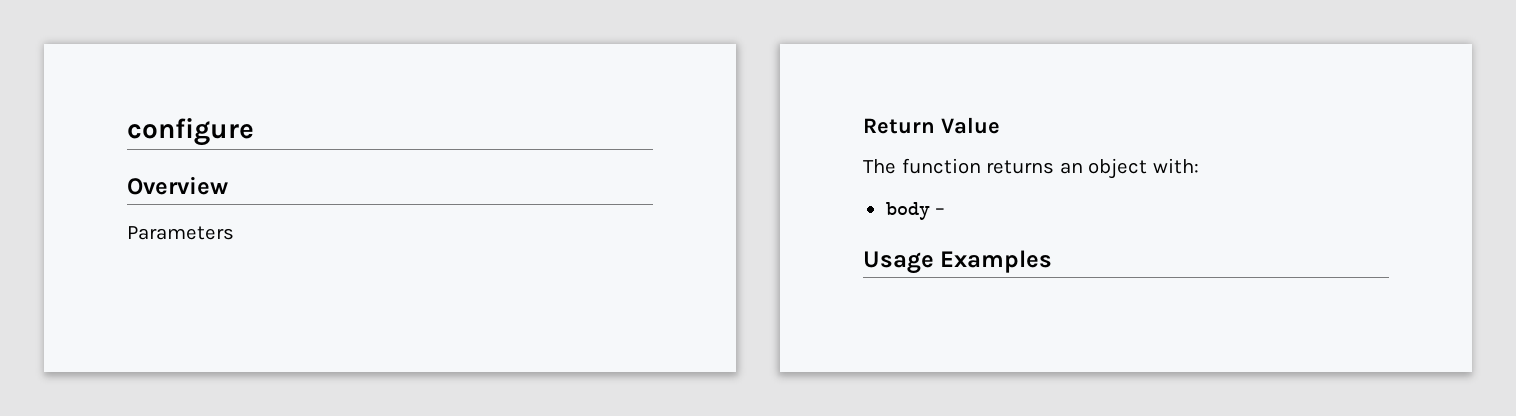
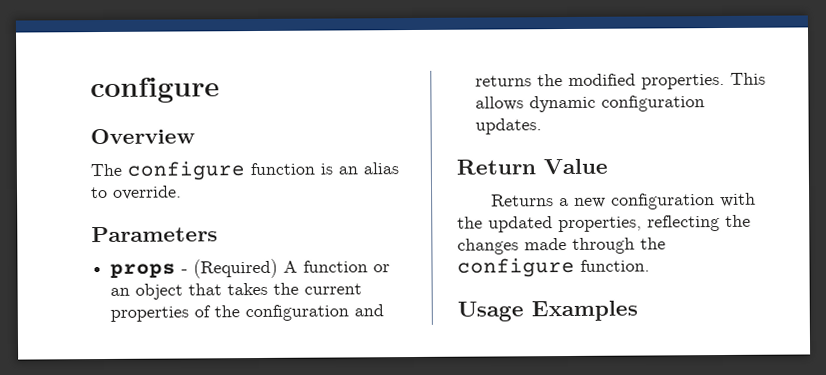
+ The configure function is an alias to override.
  Parameters
+ props - (Required) A function or an object that takes the current properties of the configuration and returns the modified properties. This allows dynamic configuration updates.
  Return Value
- The function returns an object with:
- body –
+ Returns a new configuration with the updated properties, reflecting the changes made through the configure function.

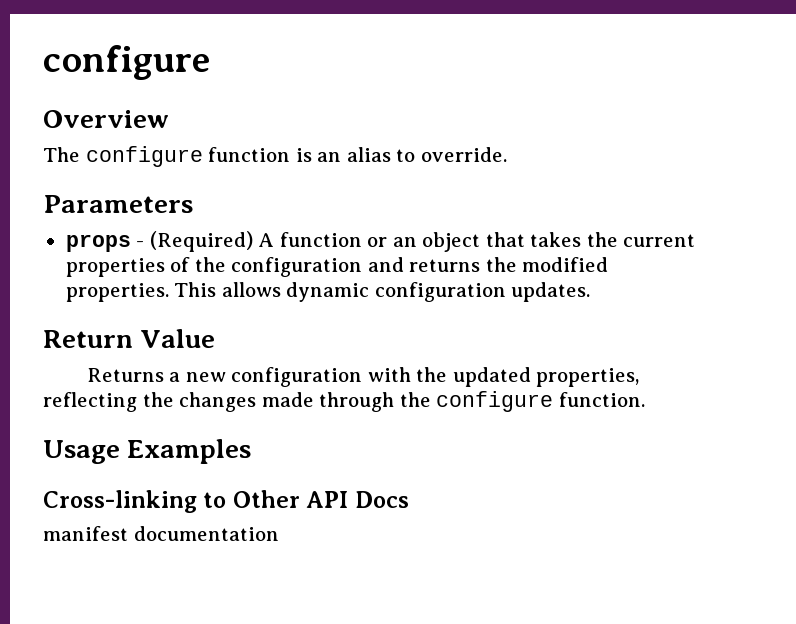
+ Cross-linking to Other API Docs
+ manifest documentation

